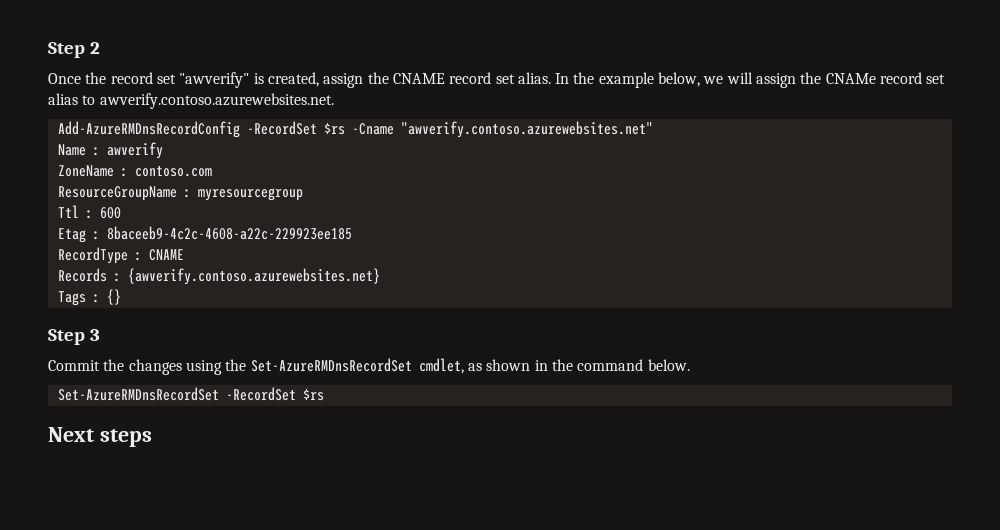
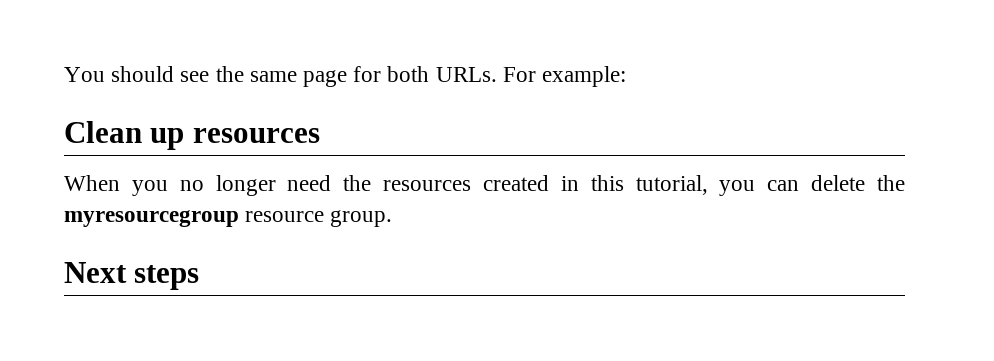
- Step 2
- Once the record set "awverify" is created, assign the CNAME record set alias. In the example below, we will assign the CNAMe record set alias to awverify.contoso.azurewebsites.net.
- Add-AzureRMDnsRecordConfig -RecordSet $rs -Cname "awverify.contoso.azurewebsites.net"
- Name : awverify
- ZoneName : contoso.com
- ResourceGroupName : myresourcegroup
- Ttl : 600
- Etag : 8baceeb9-4c2c-4608-a22c-229923ee185
- RecordType : CNAME
- Records : {awverify.contoso.azurewebsites.net}
- Tags : {}
- Step 3
- Commit the changes using the Set-AzureRMDnsRecordSet cmdlet, as shown in the command below.
- Set-AzureRMDnsRecordSet -RecordSet $rs
+ You should see the same page for both URLs. For example:
+ Clean up resources
+ When you no longer need the resources created in this tutorial, you can delete the myresourcegroup resource group.

